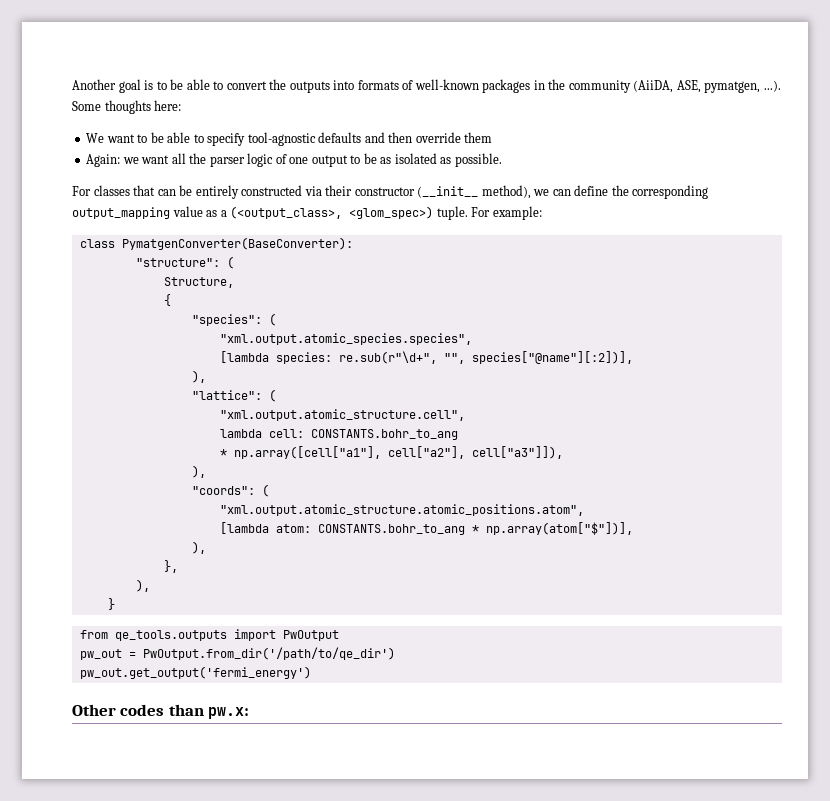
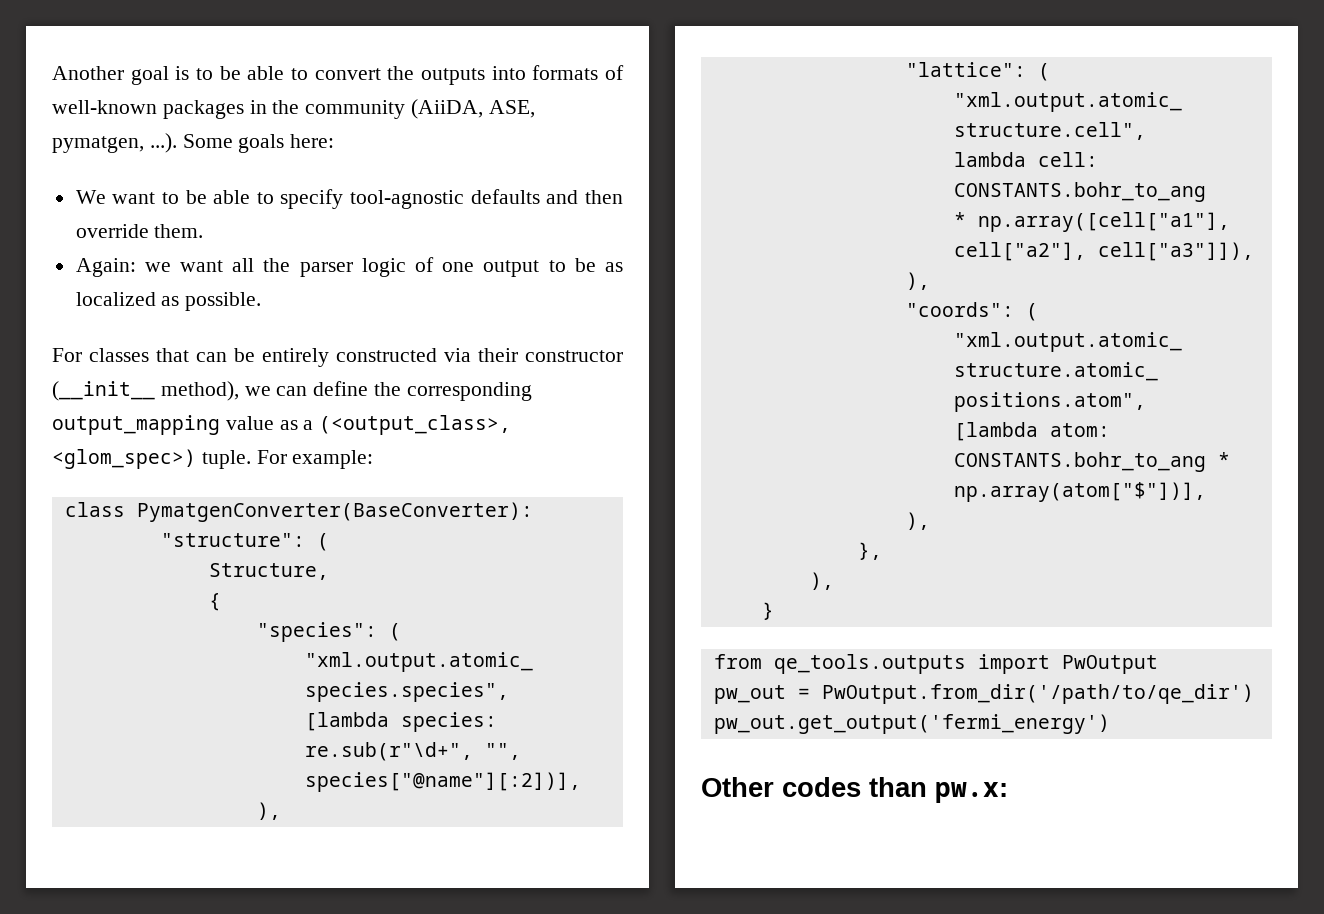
- Another goal is to be able to convert the outputs into formats of well-known packages in the community (AiiDA, ASE, pymatgen, ...). Some thoughts here:
+ Another goal is to be able to convert the outputs into formats of well-known packages in the community (AiiDA, ASE, pymatgen, ...). Some goals here:
- We want to be able to specify tool-agnostic defaults and then override them
+ We want to be able to specify tool-agnostic defaults and then override them.
- Again: we want all the parser logic of one output to be as isolated as possible.
+ Again: we want all the parser logic of one output to be as localized as possible.

